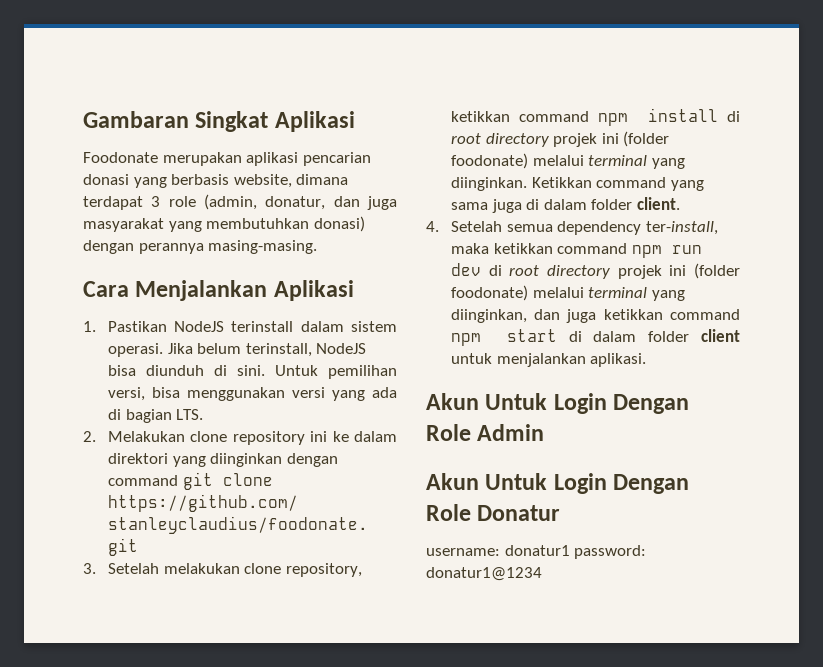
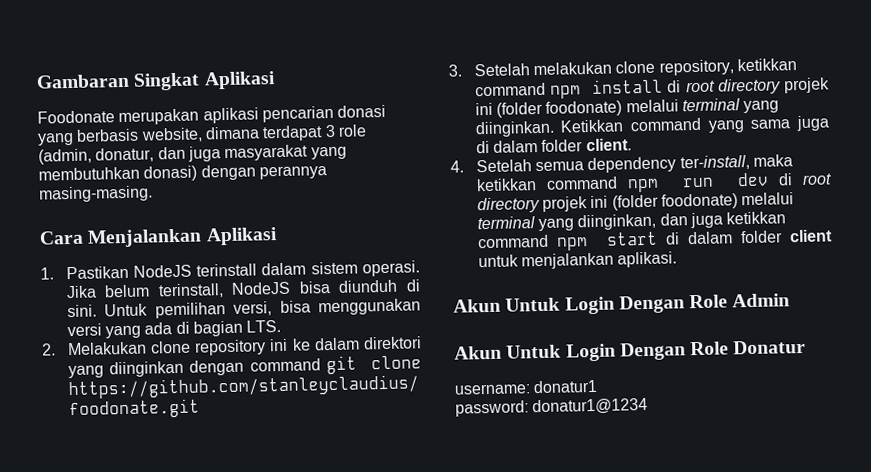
- username: donatur1 password: donatur1@1234
+ username: donatur1
+ password: donatur1@1234

